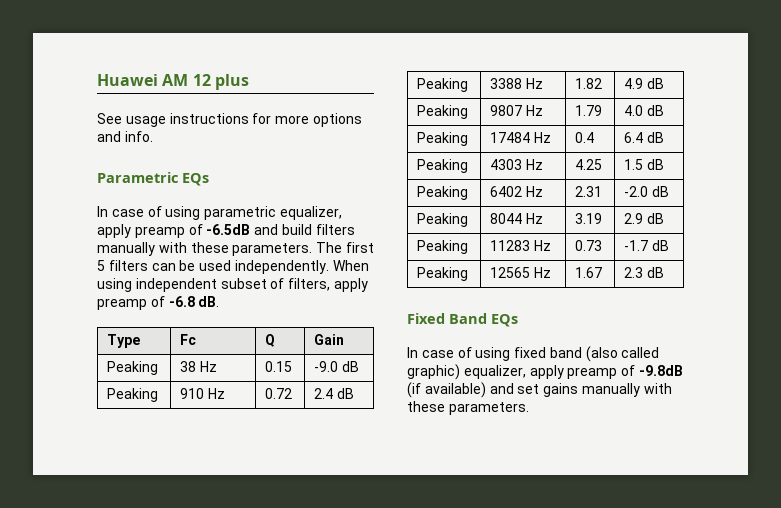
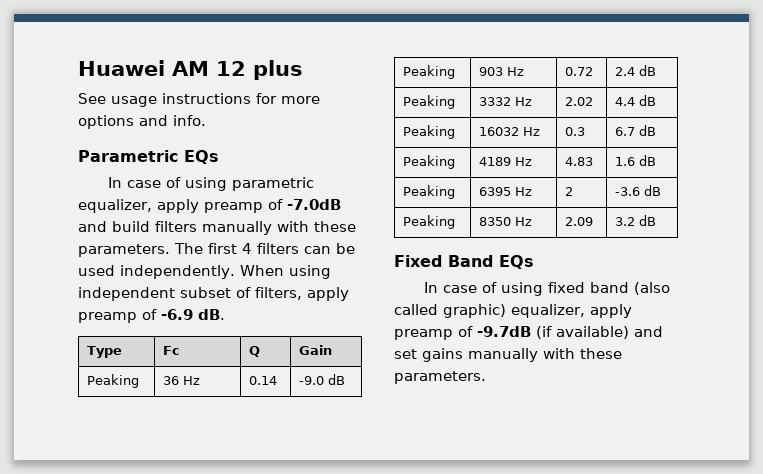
- In case of using parametric equalizer, apply preamp of -6.5dB and build filters manually with these parameters.
+ In case of using parametric equalizer, apply preamp of -7.0dB and build filters manually with these parameters.
- The first 5 filters can be used independently.
+ The first 4 filters can be used independently.
- When using independent subset of filters, apply preamp of -6.8 dB.
+ When using independent subset of filters, apply preamp of -6.9 dB.
- Peaking | 38 Hz | 0.15 | -9.0 dB
+ Peaking | 36 Hz | 0.14 | -9.0 dB
- Peaking | 910 Hz | 0.72 | 2.4 dB
+ Peaking | 903 Hz | 0.72 | 2.4 dB
- Peaking | 3388 Hz | 1.82 | 4.9 dB
- Peaking | 9807 Hz | 1.79 | 4.0 dB
- Peaking | 17484 Hz | 0.4 | 6.4 dB
- Peaking | 4303 Hz | 4.25 | 1.5 dB
- Peaking | 6402 Hz | 2.31 | -2.0 dB
- Peaking | 8044 Hz | 3.19 | 2.9 dB
- Peaking | 11283 Hz | 0.73 | -1.7 dB
- Peaking | 12565 Hz | 1.67 | 2.3 dB
+ Peaking | 3332 Hz | 2.02 | 4.4 dB
+ Peaking | 16032 Hz | 0.3 | 6.7 dB
+ Peaking | 4189 Hz | 4.83 | 1.6 dB
+ Peaking | 6395 Hz | 2 | -3.6 dB
+ Peaking | 8350 Hz | 2.09 | 3.2 dB
- In case of using fixed band (also called graphic) equalizer, apply preamp of -9.8dB (if available) and set gains manually with these parameters.
+ In case of using fixed band (also called graphic) equalizer, apply preamp of -9.7dB (if available) and set gains manually with these parameters.

